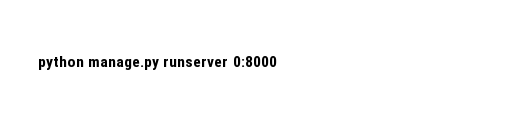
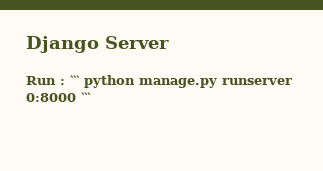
- python manage.py runserver 0:8000
+ Django Server
+ Run : ‵‵‵ python manage.py runserver 0:8000 ‵‵‵

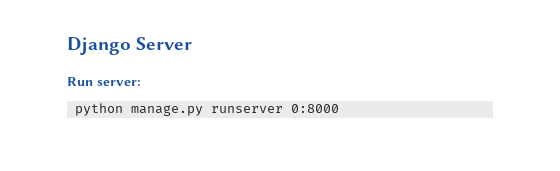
- Run : ‵‵‵ python manage.py runserver 0:8000 ‵‵‵
+ Run server:
+ python manage.py runserver 0:8000

